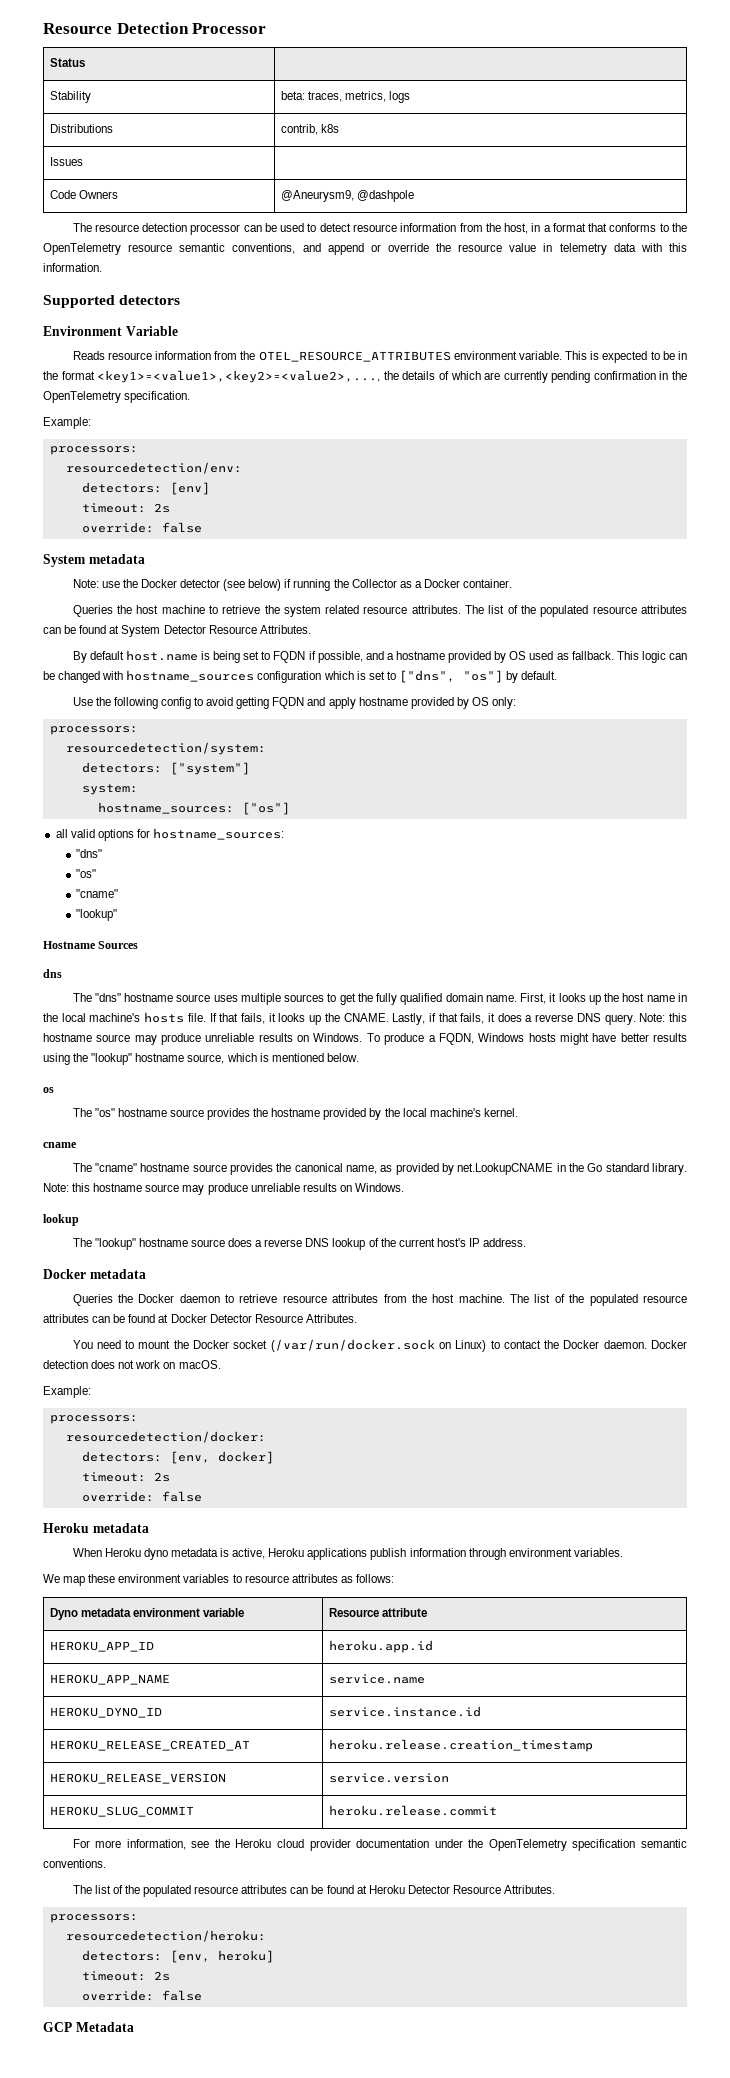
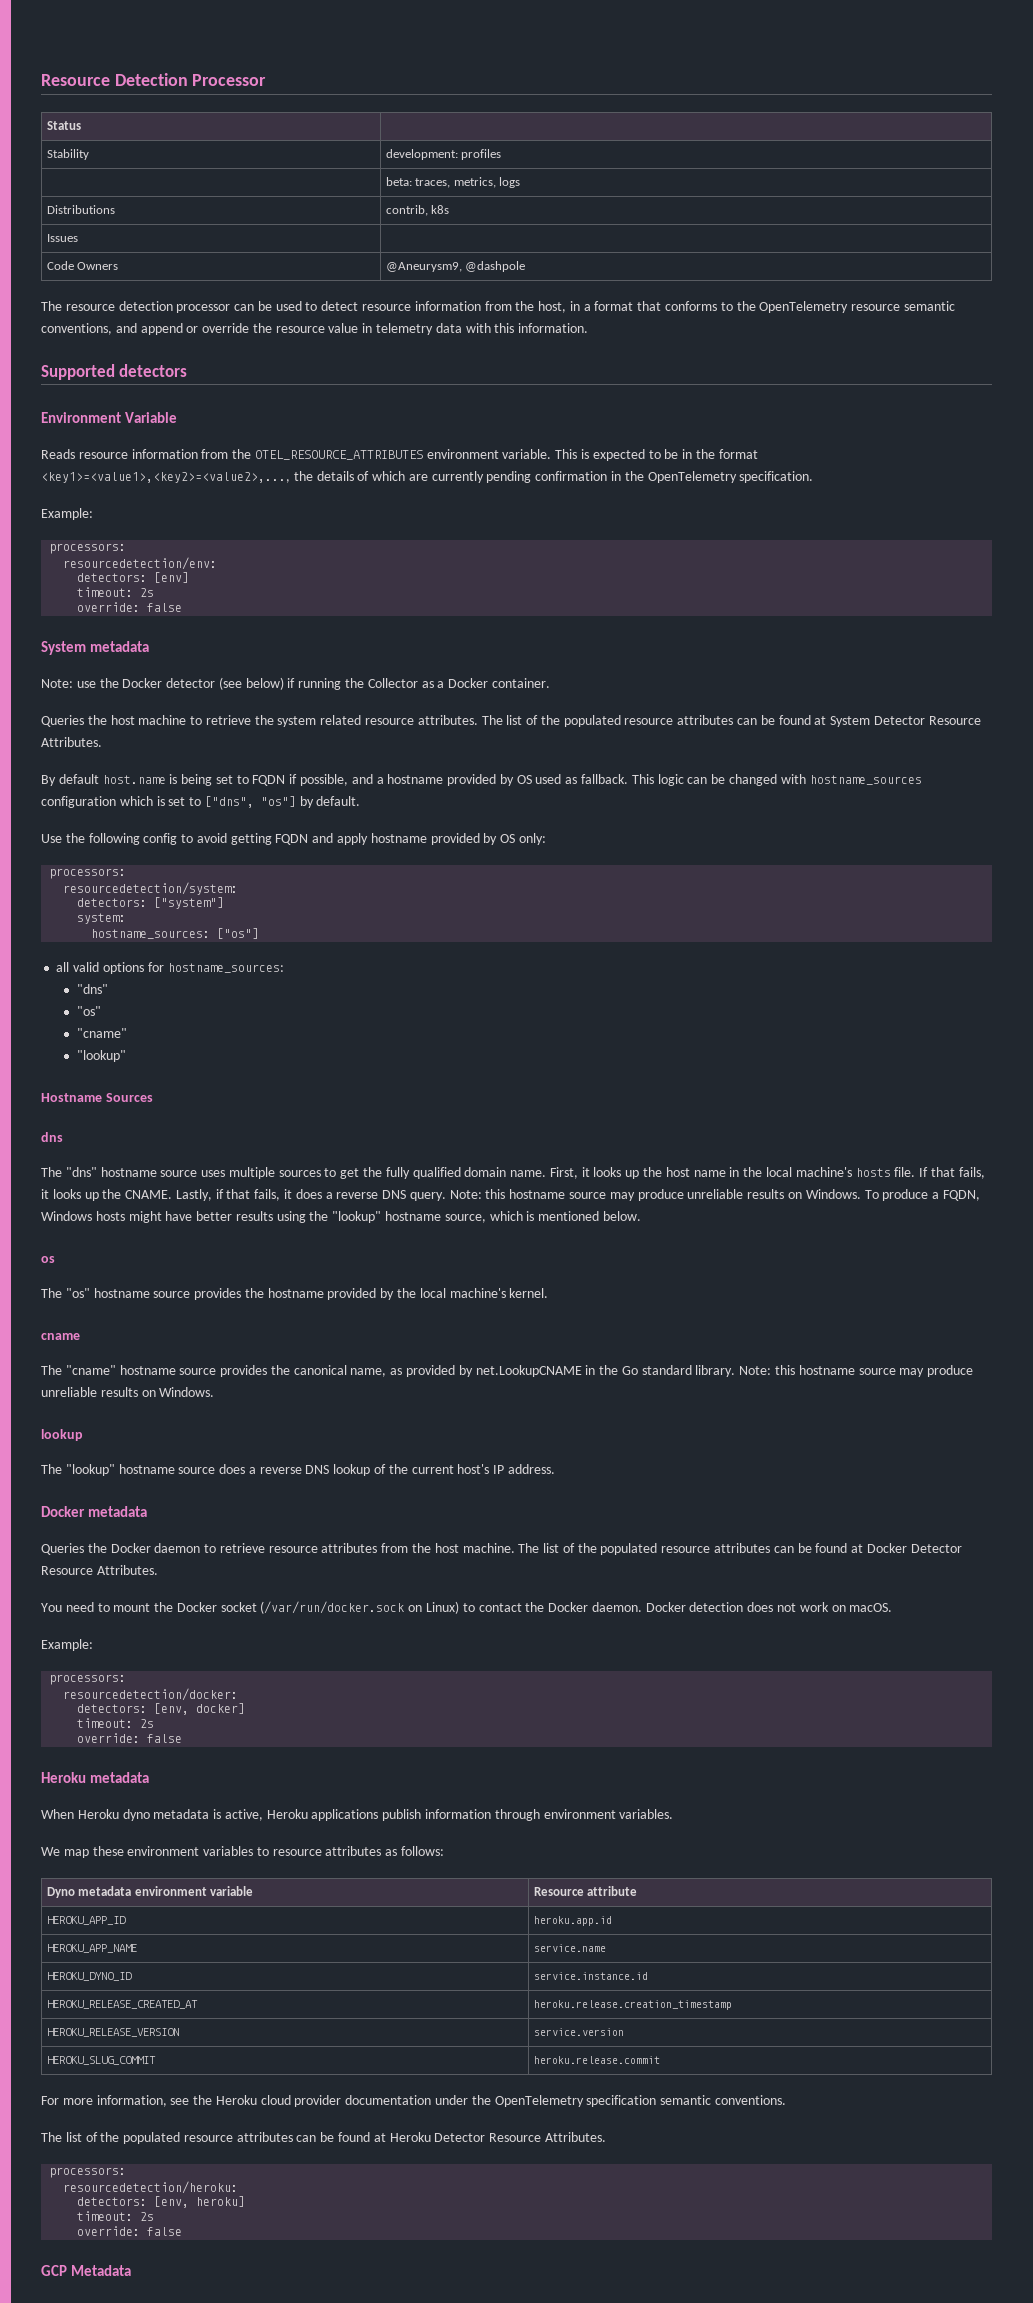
- Stability | beta: traces, metrics, logs
+ Stability | development: profiles
+ | beta: traces, metrics, logs

